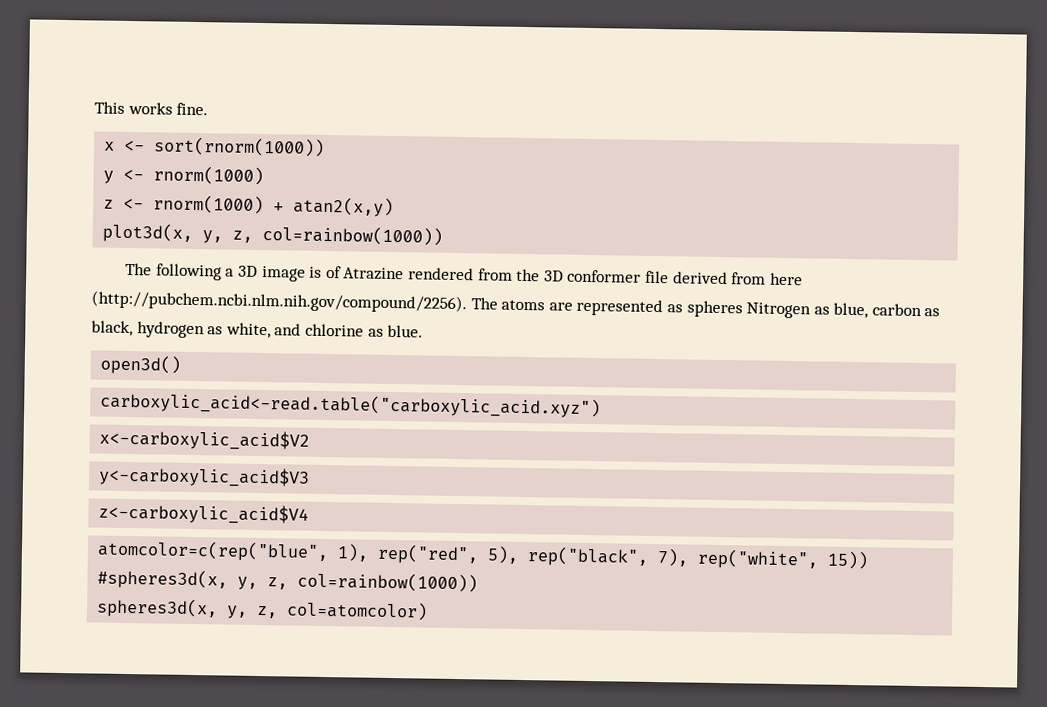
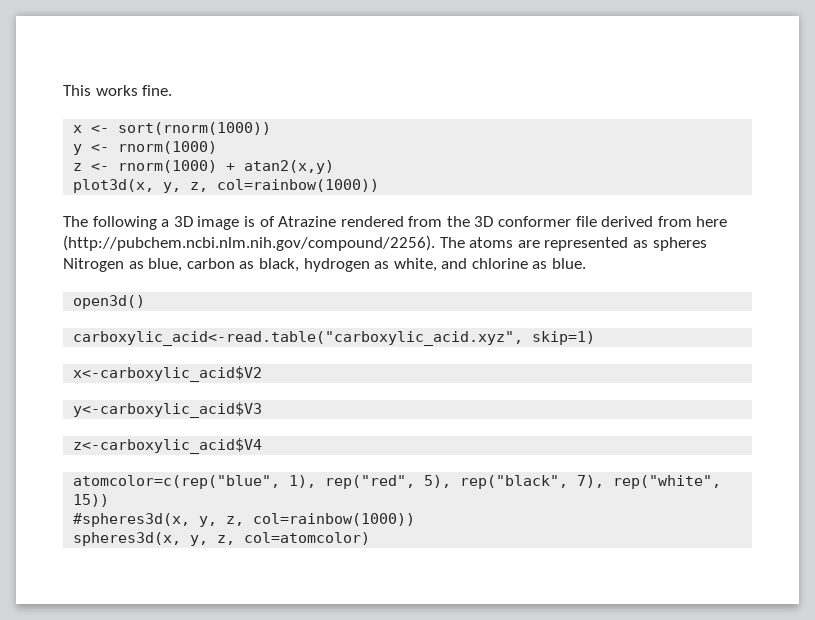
- carboxylic_acid<-read.table("carboxylic_acid.xyz")
+ carboxylic_acid<-read.table("carboxylic_acid.xyz", skip=1)

